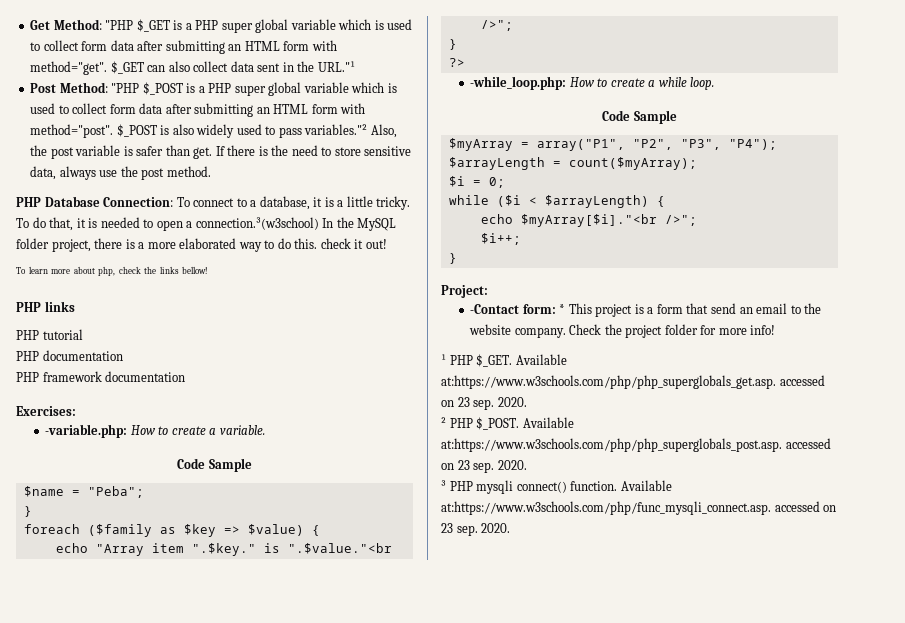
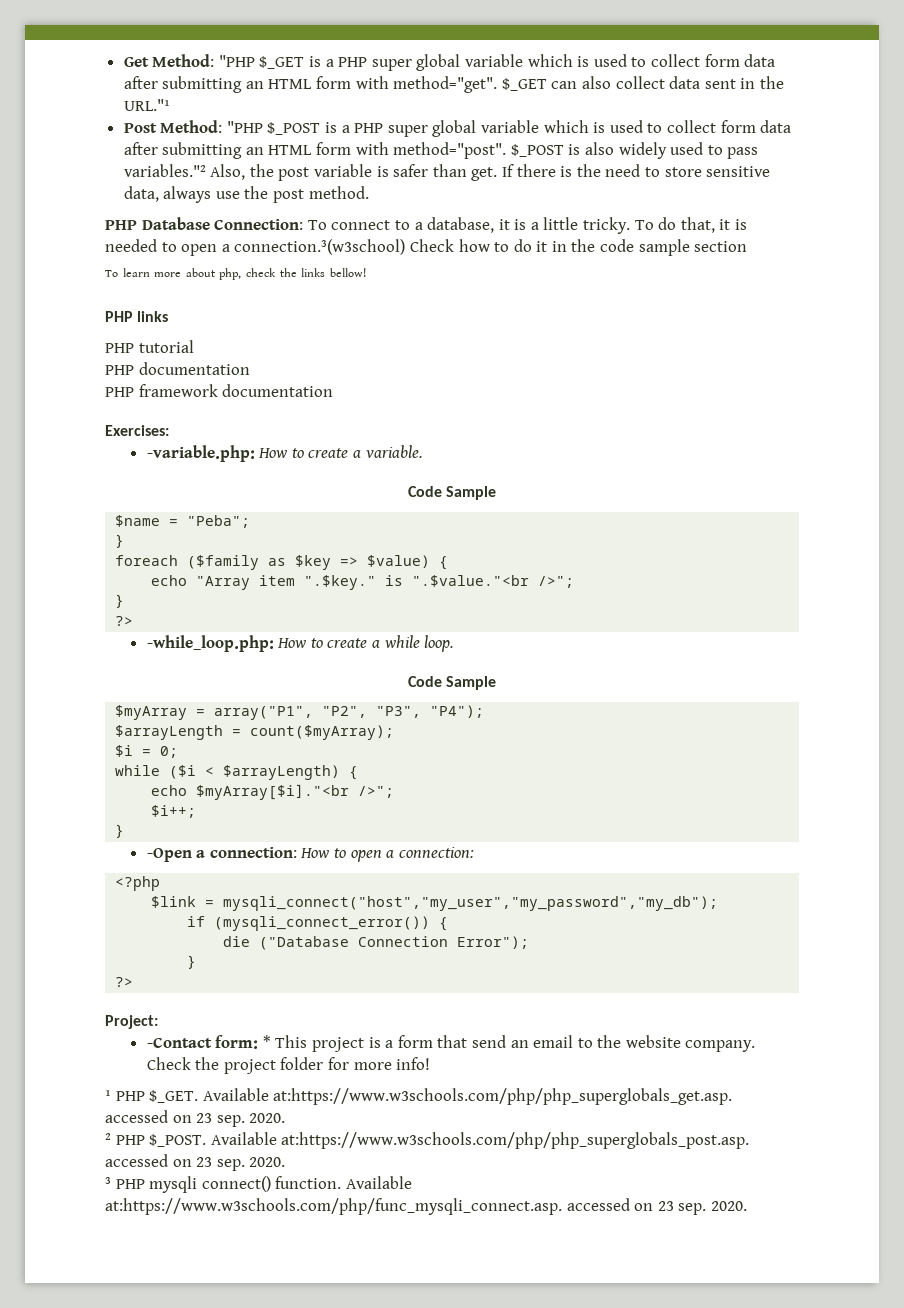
- To do that, it is needed to open a connection.³(w3school) In the MySQL folder project, there is a more elaborated way to do this. check it out!
+ To do that, it is needed to open a connection.³(w3school) Check how to do it in the code sample section
+ -Open a connection: How to open a connection:
+ <?php
+ $link = mysqli_connect("host","my_user","my_password","my_db");
+ if (mysqli_connect_error()) {
+ die ("Database Connection Error");
+ }
+ ?>

